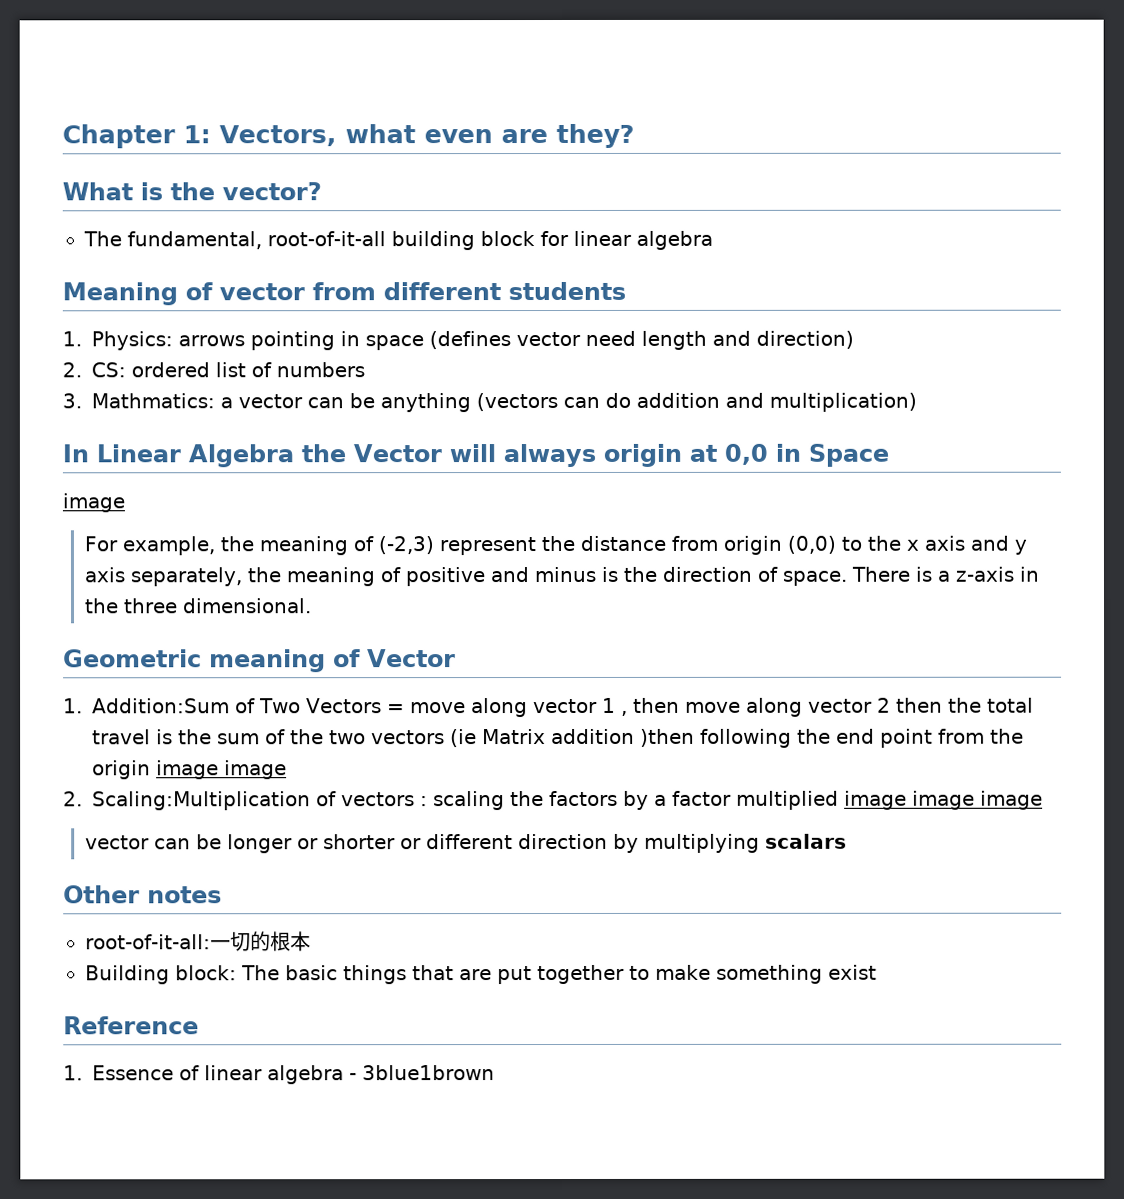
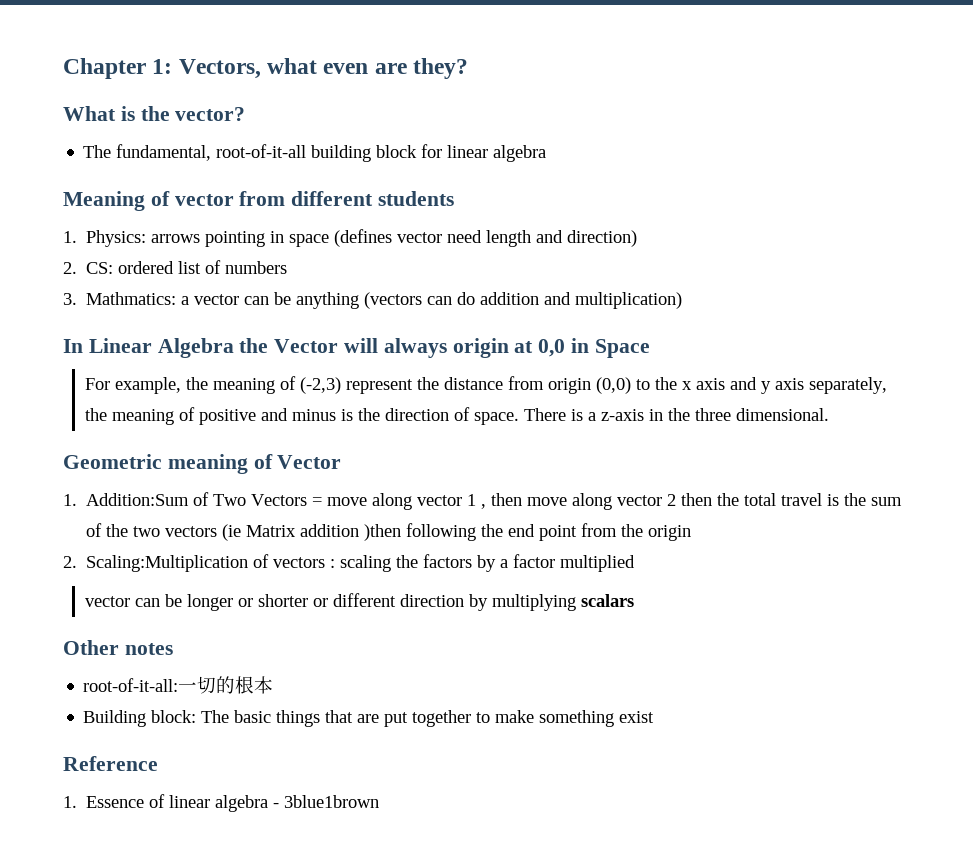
  In Linear Algebra the Vector will always origin at 0,0 in Space
- image
- 1. Addition:Sum of Two Vectors = move along vector 1 , then move along vector 2 then the total travel is the sum of the two vectors (ie Matrix addition )then following the end point from the origin image image
+ 1. Addition:Sum of Two Vectors = move along vector 1 , then move along vector 2 then the total travel is the sum of the two vectors (ie Matrix addition )then following the end point from the origin
- 2. Scaling:Multiplication of vectors : scaling the factors by a factor multiplied image image image
+ 2. Scaling:Multiplication of vectors : scaling the factors by a factor multiplied

